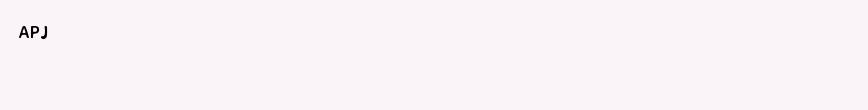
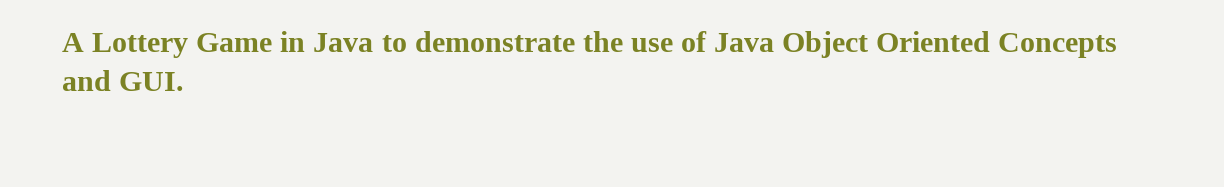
- APJ
+ A Lottery Game in Java to demonstrate the use of Java Object Oriented Concepts and GUI.

